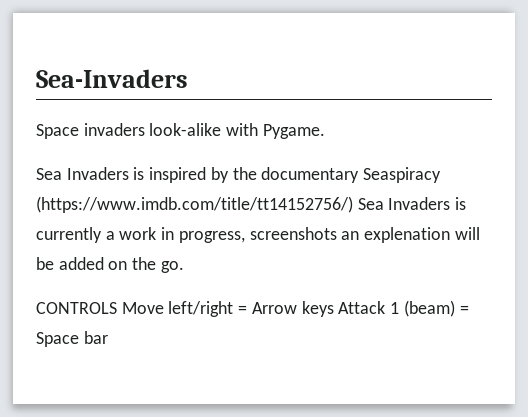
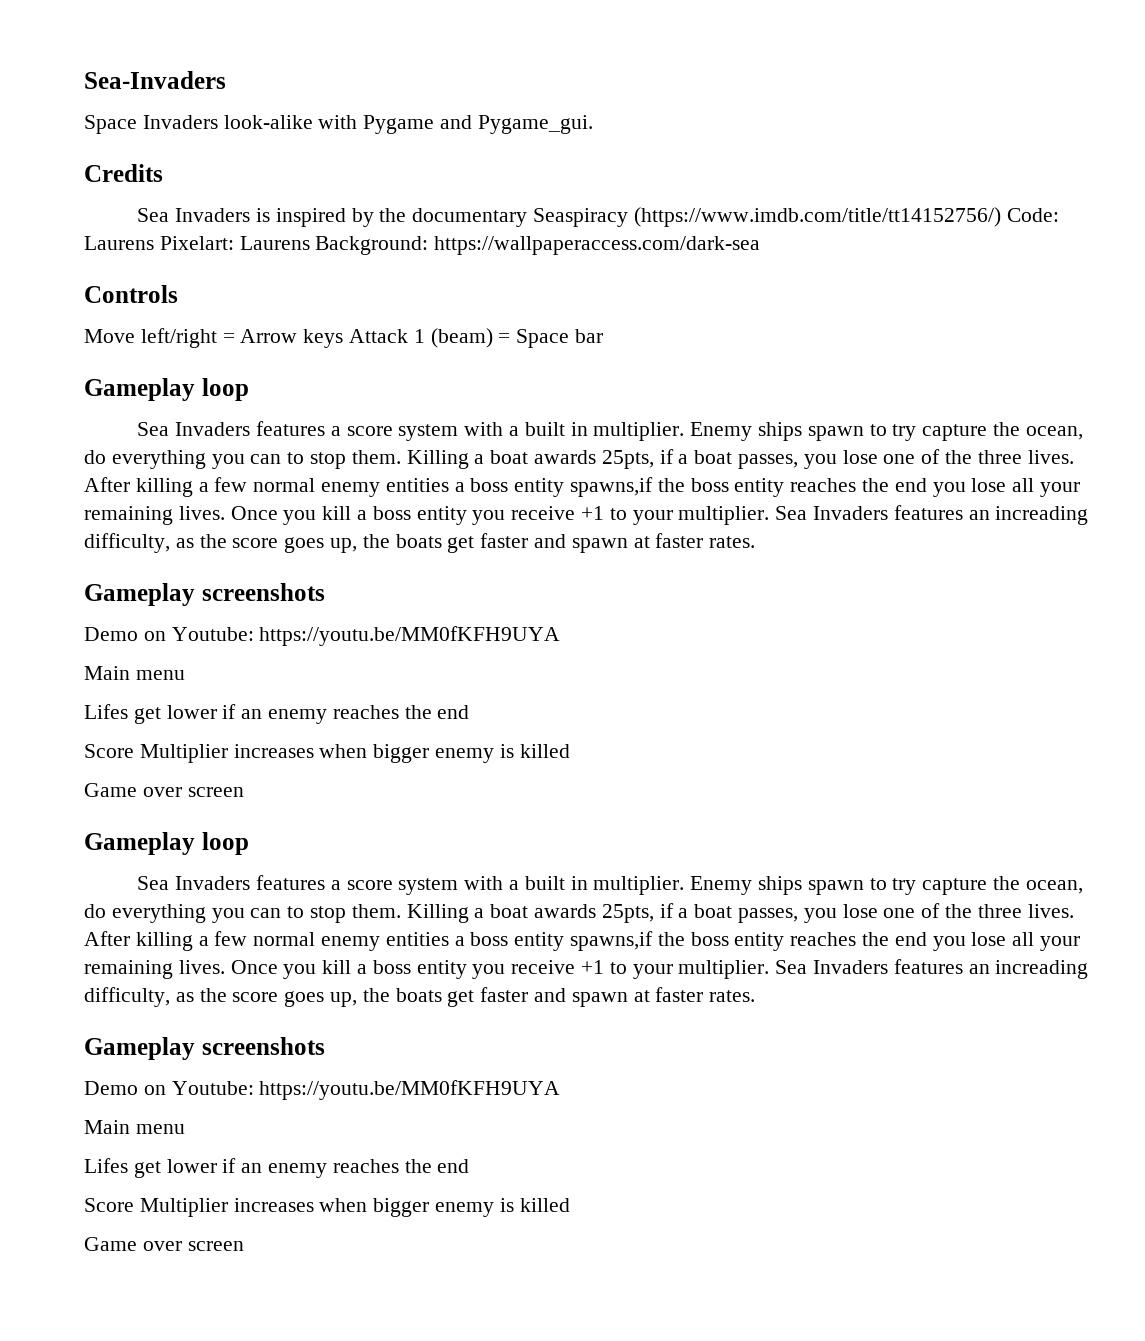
- Space invaders look-alike with Pygame.
+ Space Invaders look-alike with Pygame and Pygame_gui.
+ Credits
- Sea Invaders is inspired by the documentary Seaspiracy (https://www.imdb.com/title/tt14152756/) Sea Invaders is currently a work in progress, screenshots an explenation will be added on the go.
- CONTROLS Move left/right = Arrow keys Attack 1 (beam) = Space bar
+ Sea Invaders is inspired by the documentary Seaspiracy (https://www.imdb.com/title/tt14152756/) Code: Laurens Pixelart: Laurens Background: https://wallpaperaccess.com/dark-sea
+ Controls
+ Move left/right = Arrow keys Attack 1 (beam) = Space bar
+ Gameplay loop
+ Sea Invaders features a score system with a built in multiplier. Enemy ships spawn to try capture the ocean, do everything you can to stop them. Killing a boat awards 25pts, if a boat passes, you lose one of the three lives. After killing a few normal enemy entities a boss entity spawns,if the boss entity reaches the end you lose all your remaining lives. Once you kill a boss entity you receive +1 to your multiplier. Sea Invaders features an increading difficulty, as the score goes up, the boats get faster and spawn at faster rates.
+ Gameplay screenshots
+ Demo on Youtube: https://youtu.be/MM0fKFH9UYA
+ Main menu
+ Lifes get lower if an enemy reaches the end
+ Score Multiplier increases when bigger enemy is killed
+ Game over screen
+ Gameplay loop
+ Sea Invaders features a score system with a built in multiplier. Enemy ships spawn to try capture the ocean, do everything you can to stop them. Killing a boat awards 25pts, if a boat passes, you lose one of the three lives. After killing a few normal enemy entities a boss entity spawns,if the boss entity reaches the end you lose all your remaining lives. Once you kill a boss entity you receive +1 to your multiplier. Sea Invaders features an increading difficulty, as the score goes up, the boats get faster and spawn at faster rates.
+ Gameplay screenshots
+ Demo on Youtube: https://youtu.be/MM0fKFH9UYA
+ Main menu
+ Lifes get lower if an enemy reaches the end
+ Score Multiplier increases when bigger enemy is killed
+ Game over screen

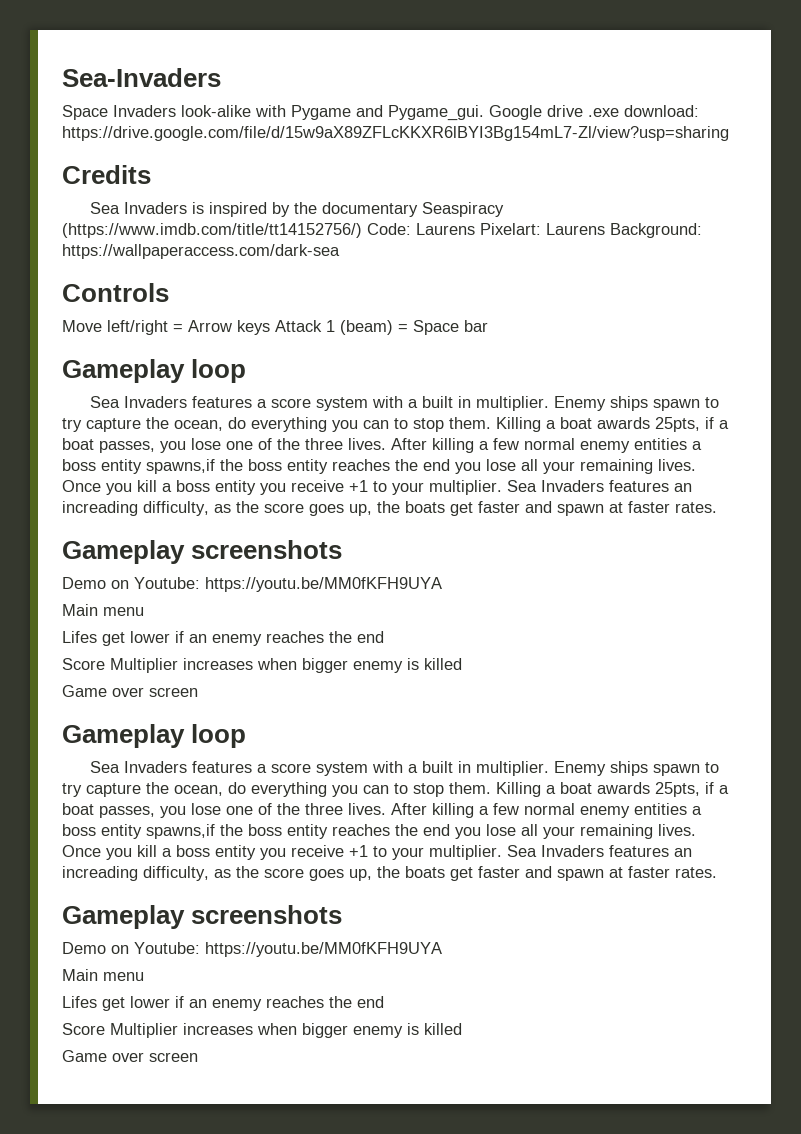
+ Google drive .exe download: https://drive.google.com/file/d/15w9aX89ZFLcKKXR6lBYI3Bg154mL7-Zl/view?usp=sharing

